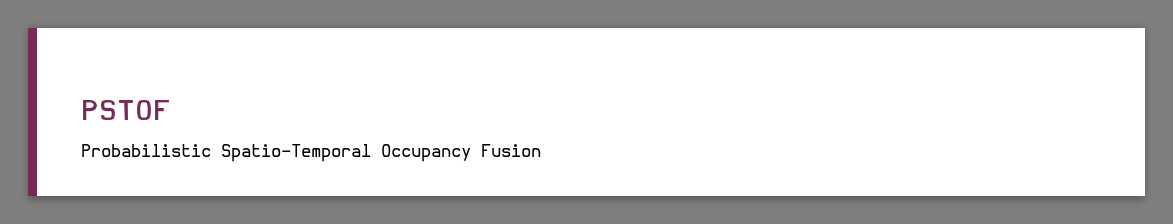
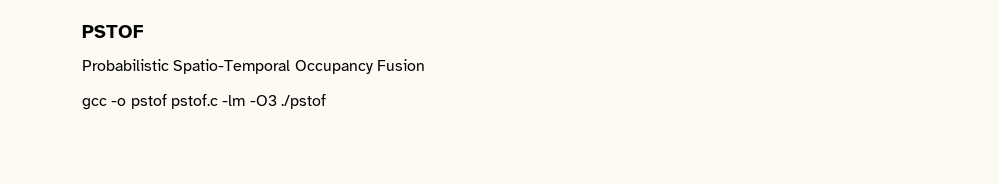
+ gcc -o pstof pstof.c -lm -O3 ./pstof

